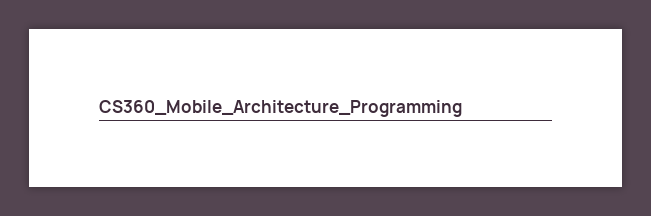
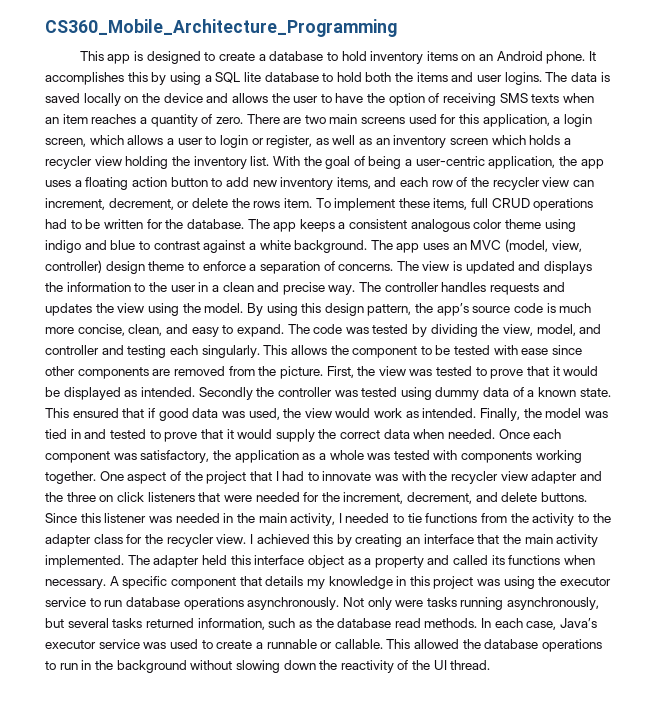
+ This app is designed to create a database to hold inventory items on an Android phone. It accomplishes this by using a SQL lite database to hold both the items and user logins. The data is saved locally on the device and allows the user to have the option of receiving SMS texts when an item reaches a quantity of zero. There are two main screens used for this application, a login screen, which allows a user to login or register, as well as an inventory screen which holds a recycler view holding the inventory list. With the goal of being a user-centric application, the app uses a floating action button to add new inventory items, and each row of the recycler view can increment, decrement, or delete the rows item. To implement these items, full CRUD operations had to be written for the database. The app keeps a consistent analogous color theme using indigo and blue to contrast against a white background. The app uses an MVC (model, view, controller) design theme to enforce a separation of concerns. The view is updated and displays the information to the user in a clean and precise way. The controller handles requests and updates the view using the model. By using this design pattern, the app’s source code is much more concise, clean, and easy to expand. The code was tested by dividing the view, model, and controller and testing each singularly. This allows the component to be tested with ease since other components are removed from the picture. First, the view was tested to prove that it would be displayed as intended. Secondly the controller was tested using dummy data of a known state. This ensured that if good data was used, the view would work as intended. Finally, the model was tied in and tested to prove that it would supply the correct data when needed. Once each component was satisfactory, the application as a whole was tested with components working together. One aspect of the project that I had to innovate was with the recycler view adapter and the three on click listeners that were needed for the increment, decrement, and delete buttons. Since this listener was needed in the main activity, I needed to tie functions from the activity to the adapter class for the recycler view. I achieved this by creating an interface that the main activity implemented. The adapter held this interface object as a property and called its functions when necessary. A specific component that details my knowledge in this project was using the executor service to run database operations asynchronously. Not only were tasks running asynchronously, but several tasks returned information, such as the database read methods. In each case, Java’s executor service was used to create a runnable or callable. This allowed the database operations to run in the background without slowing down the reactivity of the UI thread.

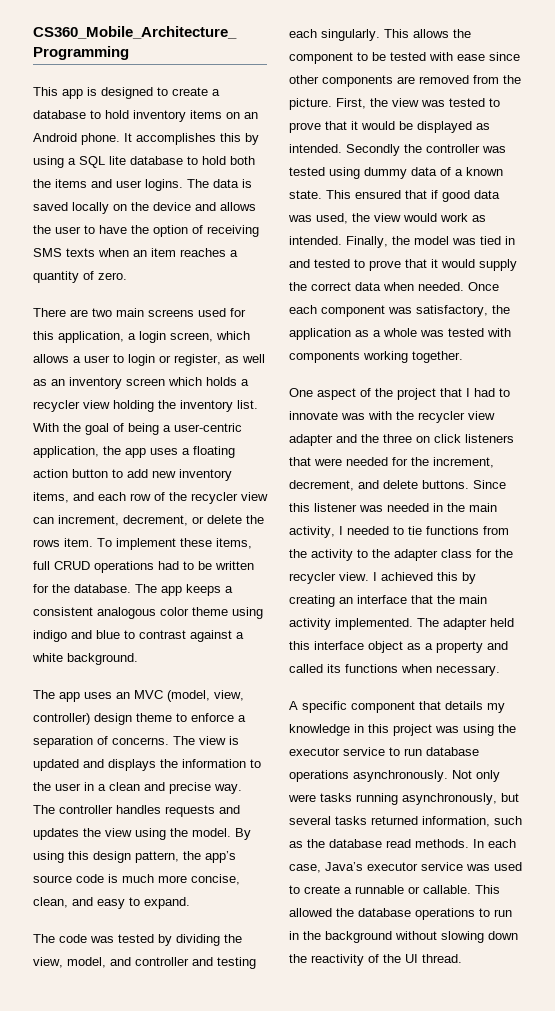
- The data is saved locally on the device and allows the user to have the option of receiving SMS texts when an item reaches a quantity of zero. There are two main screens used for this application, a login screen, which allows a user to login or register, as well as an inventory screen which holds a recycler view holding the inventory list.
+ The data is saved locally on the device and allows the user to have the option of receiving SMS texts when an item reaches a quantity of zero.
+ There are two main screens used for this application, a login screen, which allows a user to login or register, as well as an inventory screen which holds a recycler view holding the inventory list.
- The app keeps a consistent analogous color theme using indigo and blue to contrast against a white background. The app uses an MVC (model, view, controller) design theme to enforce a separation of concerns.
+ The app keeps a consistent analogous color theme using indigo and blue to contrast against a white background.
+ The app uses an MVC (model, view, controller) design theme to enforce a separation of concerns.
- By using this design pattern, the app’s source code is much more concise, clean, and easy to expand. The code was tested by dividing the view, model, and controller and testing each singularly.
+ By using this design pattern, the app’s source code is much more concise, clean, and easy to expand.
+ The code was tested by dividing the view, model, and controller and testing each singularly.
- Once each component was satisfactory, the application as a whole was tested with components working together. One aspect of the project that I had to innovate was with the recycler view adapter and the three on click listeners that were needed for the increment, decrement, and delete buttons.
+ Once each component was satisfactory, the application as a whole was tested with components working together.
+ One aspect of the project that I had to innovate was with the recycler view adapter and the three on click listeners that were needed for the increment, decrement, and delete buttons.
- The adapter held this interface object as a property and called its functions when necessary. A specific component that details my knowledge in this project was using the executor service to run database operations asynchronously.
+ The adapter held this interface object as a property and called its functions when necessary.
+ A specific component that details my knowledge in this project was using the executor service to run database operations asynchronously.

